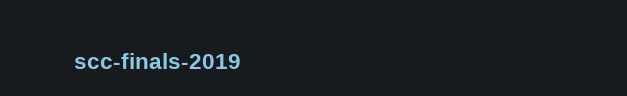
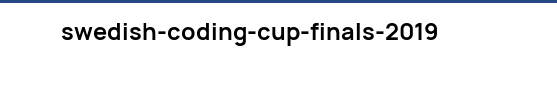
- scc-finals-2019
+ swedish-coding-cup-finals-2019

